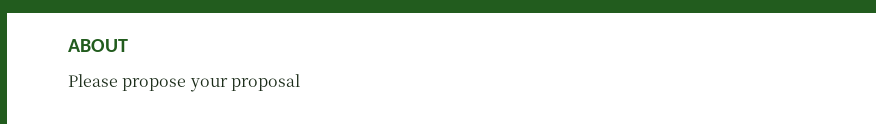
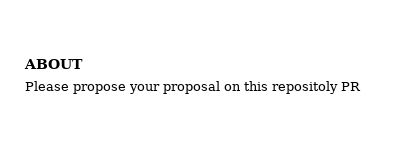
- Please propose your proposal
+ Please propose your proposal on this repositoly PR

